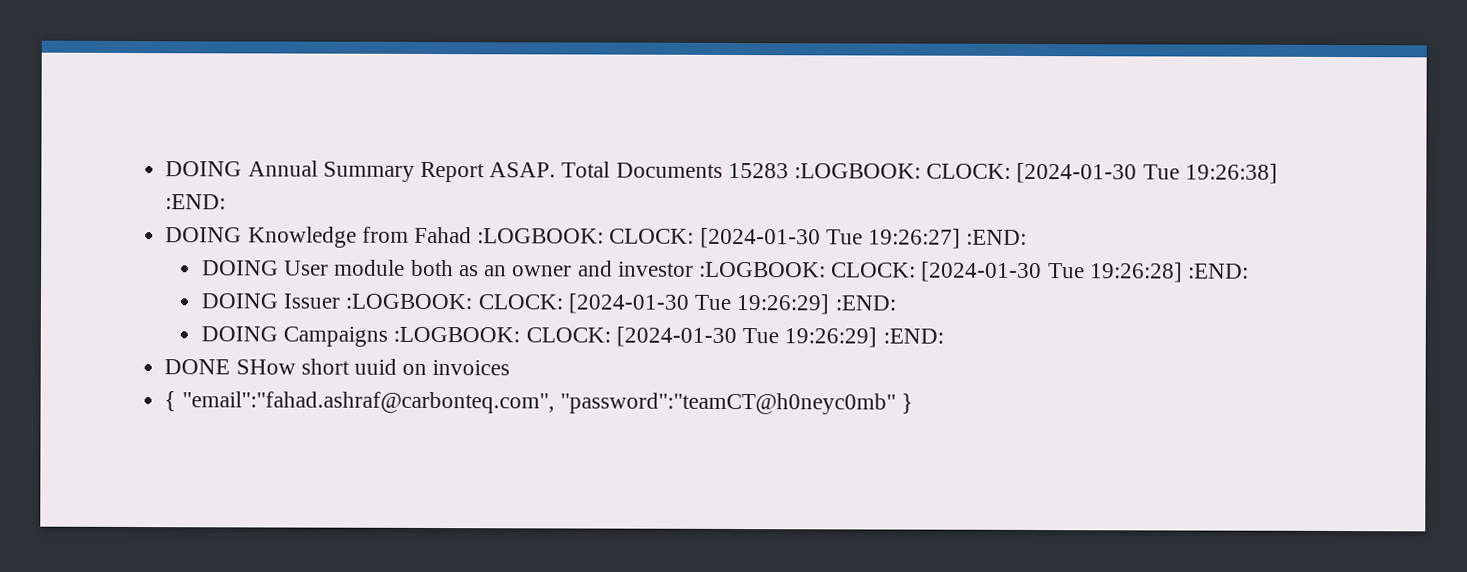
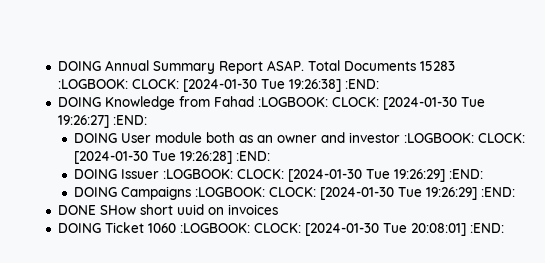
- { "email":"fahad.ashraf@carbonteq.com", "password":"teamCT@h0neyc0mb" }
+ DOING Ticket 1060 :LOGBOOK: CLOCK: [2024-01-30 Tue 20:08:01] :END:

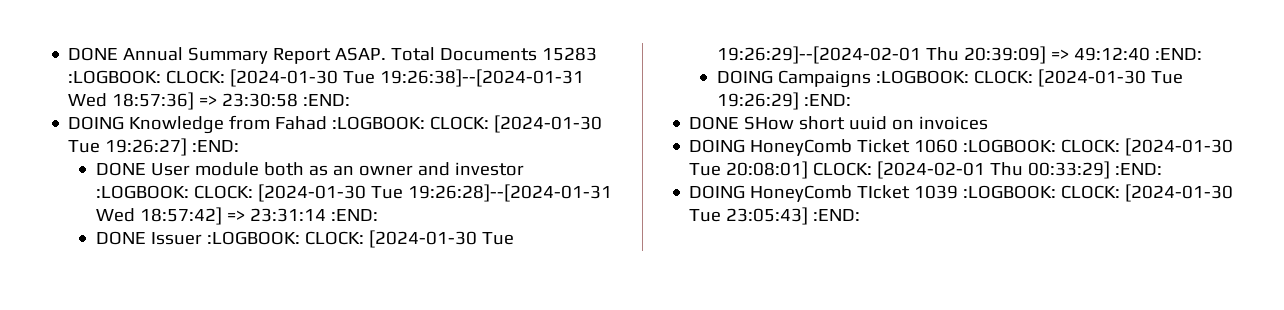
- DOING Annual Summary Report ASAP.
+ DONE Annual Summary Report ASAP.
- Total Documents 15283 :LOGBOOK: CLOCK: [2024-01-30 Tue 19:26:38] :END:
+ Total Documents 15283 :LOGBOOK: CLOCK: [2024-01-30 Tue 19:26:38]--[2024-01-31 Wed 18:57:36] => 23:30:58 :END:
- DOING User module both as an owner and investor :LOGBOOK: CLOCK: [2024-01-30 Tue 19:26:28] :END:
- DOING Issuer :LOGBOOK: CLOCK: [2024-01-30 Tue 19:26:29] :END:
+ DONE User module both as an owner and investor :LOGBOOK: CLOCK: [2024-01-30 Tue 19:26:28]--[2024-01-31 Wed 18:57:42] => 23:31:14 :END:
+ DONE Issuer :LOGBOOK: CLOCK: [2024-01-30 Tue 19:26:29]--[2024-02-01 Thu 20:39:09] => 49:12:40 :END:
- DOING Ticket 1060 :LOGBOOK: CLOCK: [2024-01-30 Tue 20:08:01] :END:
+ DOING HoneyComb Ticket 1060 :LOGBOOK: CLOCK: [2024-01-30 Tue 20:08:01] CLOCK: [2024-02-01 Thu 00:33:29] :END:
+ DOING HoneyComb TIcket 1039 :LOGBOOK: CLOCK: [2024-01-30 Tue 23:05:43] :END:

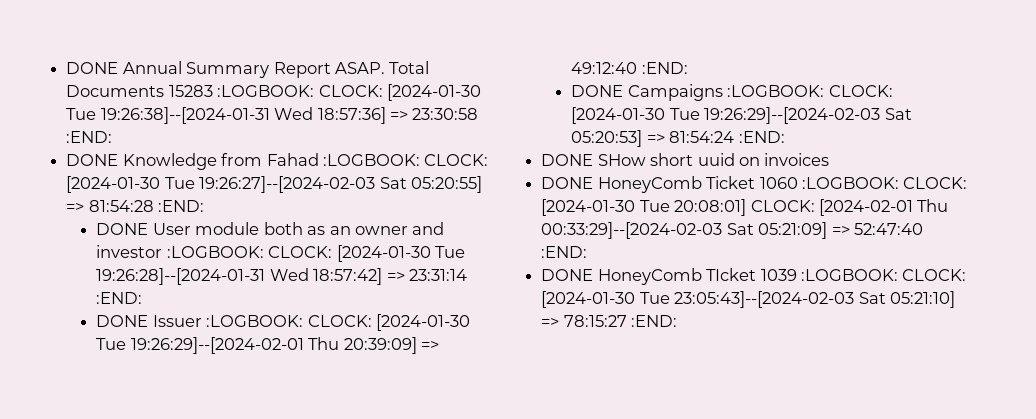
- DOING Knowledge from Fahad :LOGBOOK: CLOCK: [2024-01-30 Tue 19:26:27] :END:
+ DONE Knowledge from Fahad :LOGBOOK: CLOCK: [2024-01-30 Tue 19:26:27]--[2024-02-03 Sat 05:20:55] => 81:54:28 :END:
- DOING Campaigns :LOGBOOK: CLOCK: [2024-01-30 Tue 19:26:29] :END:
+ DONE Campaigns :LOGBOOK: CLOCK: [2024-01-30 Tue 19:26:29]--[2024-02-03 Sat 05:20:53] => 81:54:24 :END:
- DOING HoneyComb Ticket 1060 :LOGBOOK: CLOCK: [2024-01-30 Tue 20:08:01] CLOCK: [2024-02-01 Thu 00:33:29] :END:
- DOING HoneyComb TIcket 1039 :LOGBOOK: CLOCK: [2024-01-30 Tue 23:05:43] :END:
+ DONE HoneyComb Ticket 1060 :LOGBOOK: CLOCK: [2024-01-30 Tue 20:08:01] CLOCK: [2024-02-01 Thu 00:33:29]--[2024-02-03 Sat 05:21:09] => 52:47:40 :END:
+ DONE HoneyComb TIcket 1039 :LOGBOOK: CLOCK: [2024-01-30 Tue 23:05:43]--[2024-02-03 Sat 05:21:10] => 78:15:27 :END:

